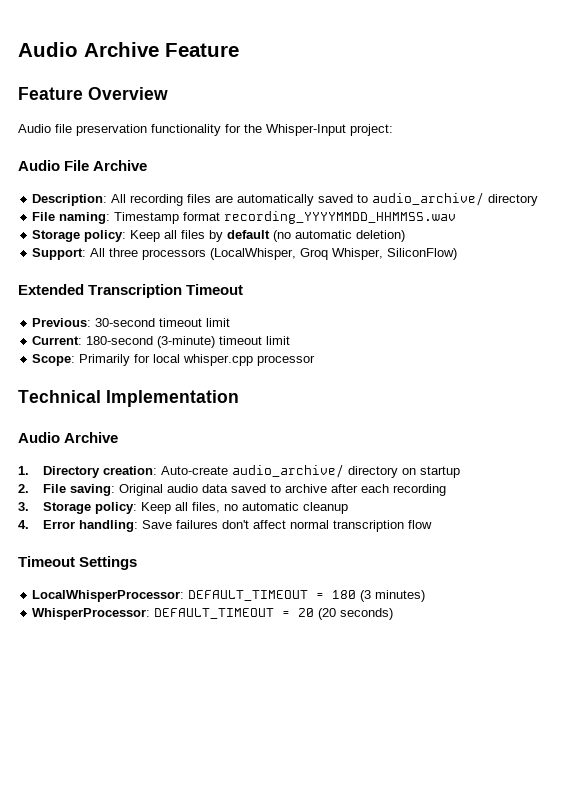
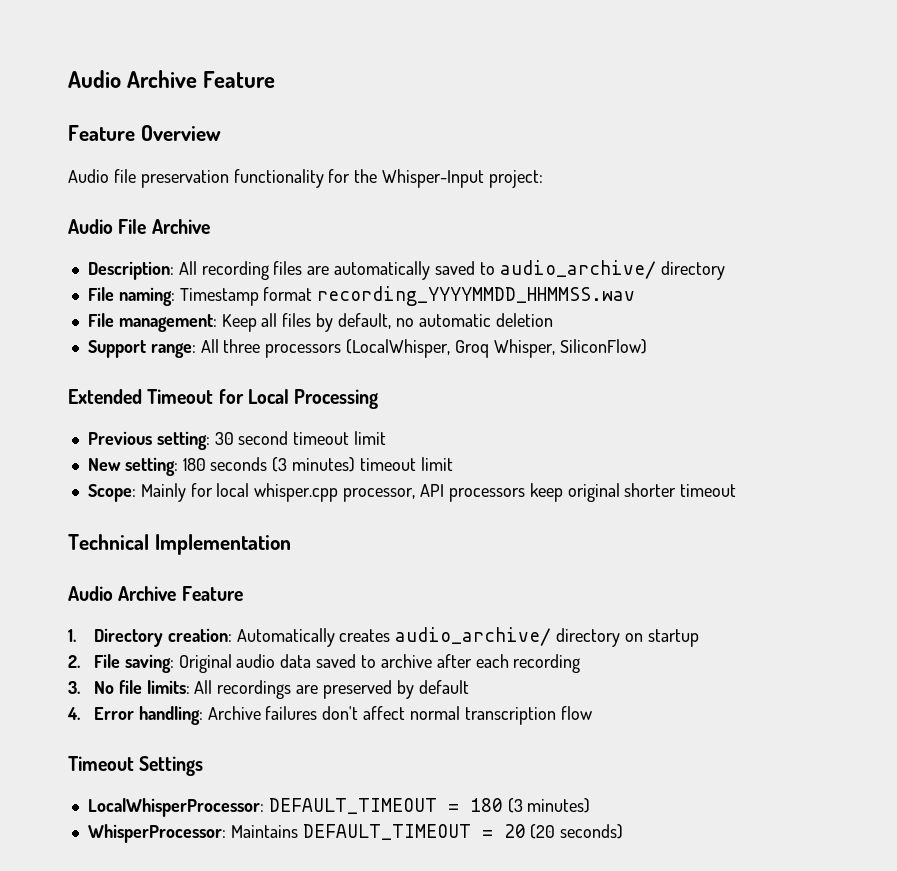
- Storage policy: Keep all files by default (no automatic deletion)
- Support: All three processors (LocalWhisper, Groq Whisper, SiliconFlow)
+ File management: Keep all files by default, no automatic deletion
+ Support range: All three processors (LocalWhisper, Groq Whisper, SiliconFlow)
- Extended Transcription Timeout
- Previous: 30-second timeout limit
- Current: 180-second (3-minute) timeout limit
+ Extended Timeout for Local Processing
+ Previous setting: 30 second timeout limit
+ New setting: 180 seconds (3 minutes) timeout limit
- Scope: Primarily for local whisper.cpp processor
+ Scope: Mainly for local whisper.cpp processor, API processors keep original shorter timeout
  Technical Implementation
- Audio Archive
+ Audio Archive Feature
- 1. Directory creation: Auto-create audio_archive/ directory on startup
+ 1. Directory creation: Automatically creates audio_archive/ directory on startup
- 3. Storage policy: Keep all files, no automatic cleanup
+ 3. No file limits: All recordings are preserved by default
- 4. Error handling: Save failures don't affect normal transcription flow
+ 4. Error handling: Archive failures don't affect normal transcription flow
- WhisperProcessor: DEFAULT_TIMEOUT = 20 (20 seconds)
+ WhisperProcessor: Maintains DEFAULT_TIMEOUT = 20 (20 seconds)

